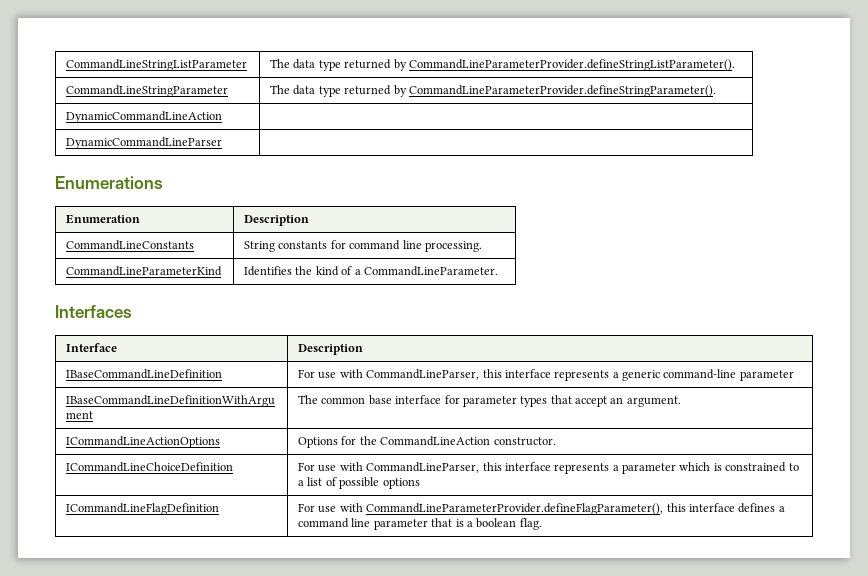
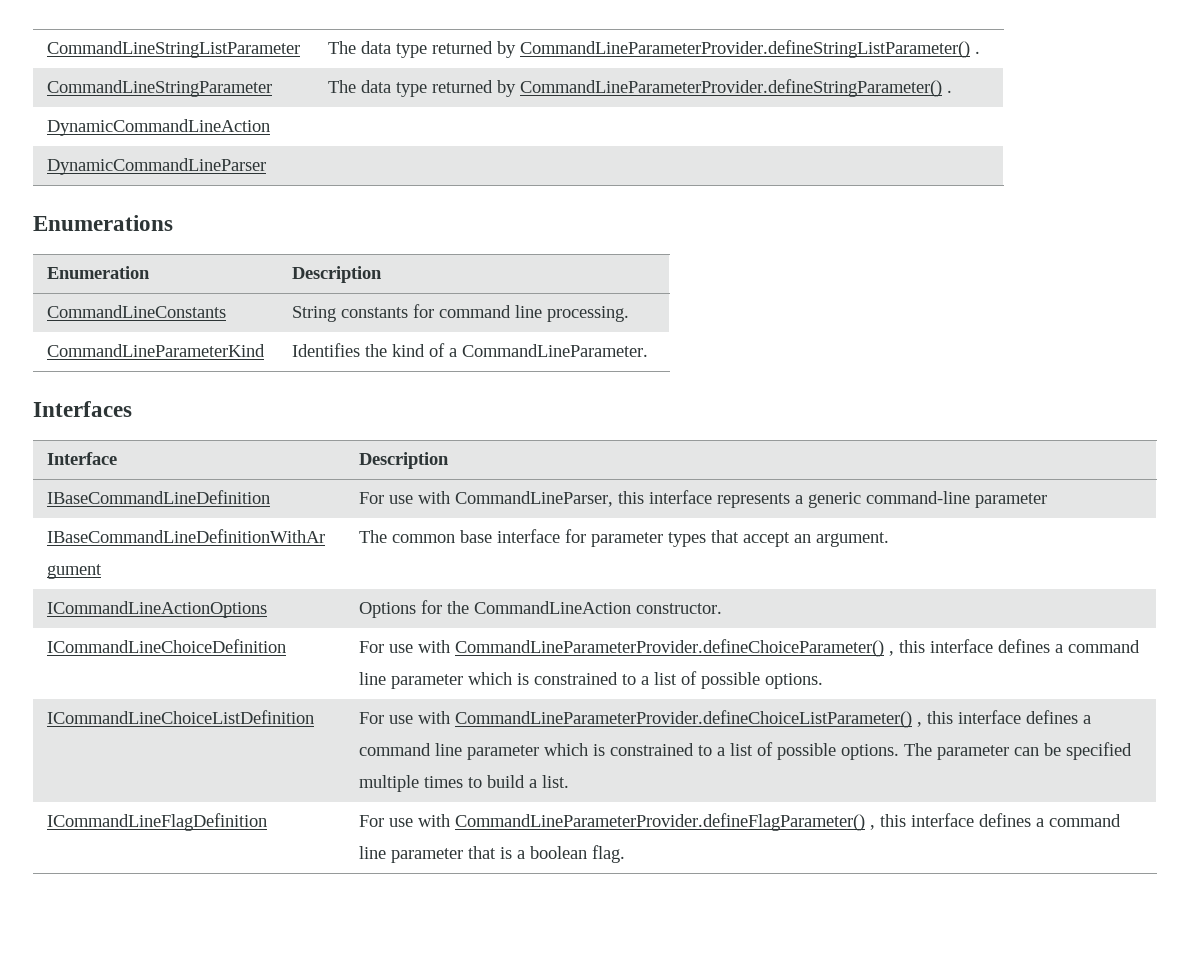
- CommandLineStringListParameter | The data type returned by CommandLineParameterProvider.defineStringListParameter().
+ CommandLineStringListParameter | The data type returned by CommandLineParameterProvider.defineStringListParameter() .
- CommandLineStringParameter | The data type returned by CommandLineParameterProvider.defineStringParameter().
+ CommandLineStringParameter | The data type returned by CommandLineParameterProvider.defineStringParameter() .
- ICommandLineChoiceDefinition | For use with CommandLineParser, this interface represents a parameter which is constrained to a list of possible options
+ ICommandLineChoiceDefinition | For use with CommandLineParameterProvider.defineChoiceParameter() , this interface defines a command line parameter which is constrained to a list of possible options.
+ ICommandLineChoiceListDefinition | For use with CommandLineParameterProvider.defineChoiceListParameter() , this interface defines a command line parameter which is constrained to a list of possible options. The parameter can be specified multiple times to build a list.
- ICommandLineFlagDefinition | For use with CommandLineParameterProvider.defineFlagParameter(), this interface defines a command line parameter that is a boolean flag.
+ ICommandLineFlagDefinition | For use with CommandLineParameterProvider.defineFlagParameter() , this interface defines a command line parameter that is a boolean flag.

